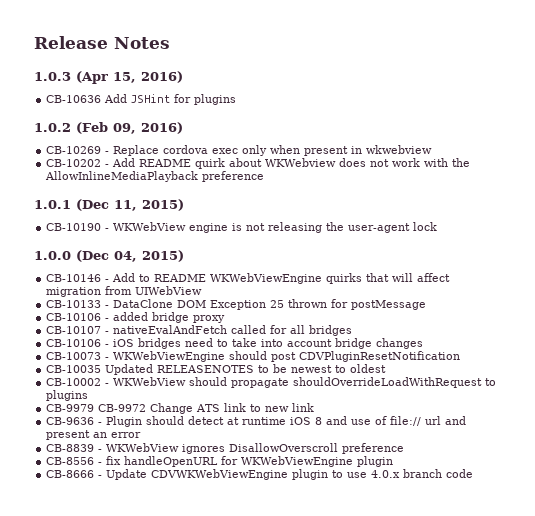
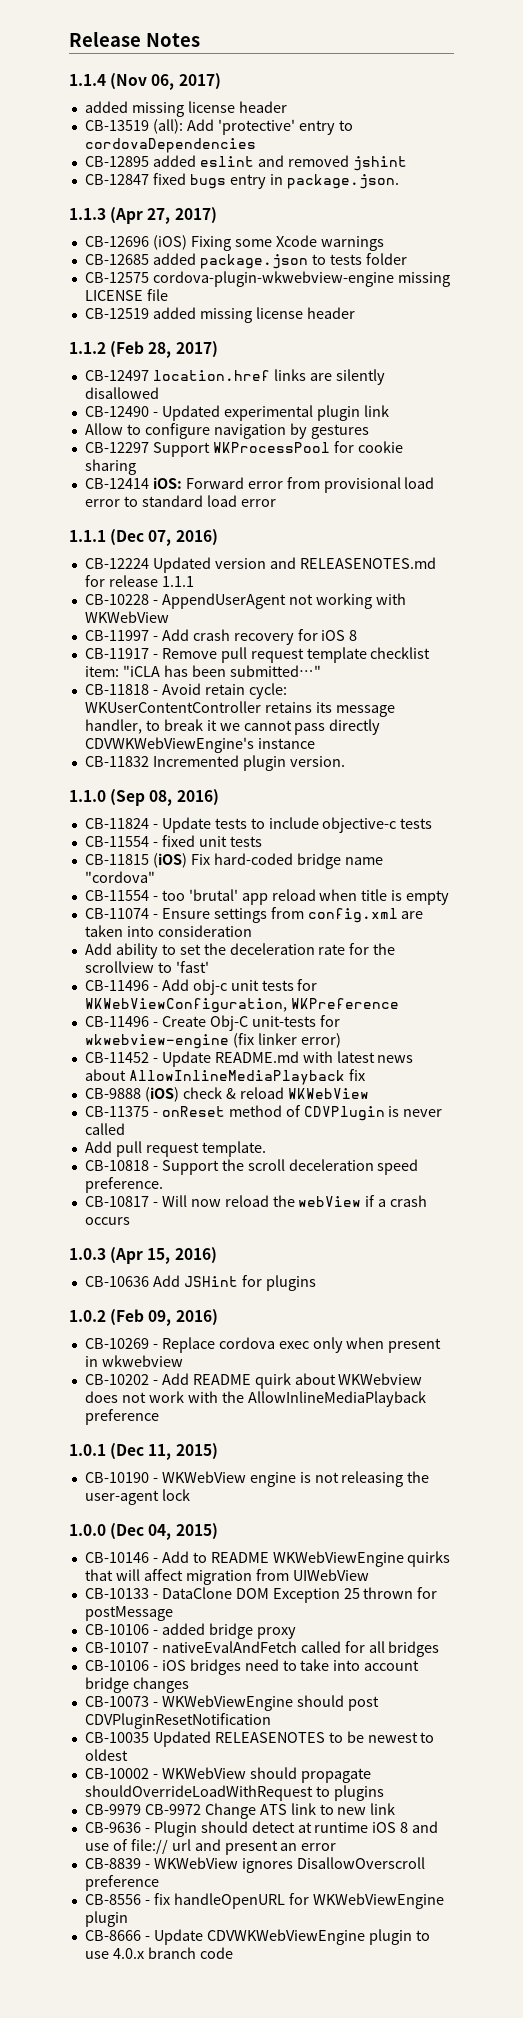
+ 1.1.4 (Nov 06, 2017)
+ added missing license header
+ CB-13519 (all): Add 'protective' entry to cordovaDependencies
+ CB-12895 added eslint and removed jshint
+ CB-12847 fixed bugs entry in package.json.
+ 1.1.3 (Apr 27, 2017)
+ CB-12696 (iOS) Fixing some Xcode warnings
+ CB-12685 added package.json to tests folder
+ CB-12575 cordova-plugin-wkwebview-engine missing LICENSE file
+ CB-12519 added missing license header
+ 1.1.2 (Feb 28, 2017)
+ CB-12497 location.href links are silently disallowed
+ CB-12490 - Updated experimental plugin link
+ Allow to configure navigation by gestures
+ CB-12297 Support WKProcessPool for cookie sharing
+ CB-12414 iOS: Forward error from provisional load error to standard load error
+ 1.1.1 (Dec 07, 2016)
+ CB-12224 Updated version and RELEASENOTES.md for release 1.1.1
+ CB-10228 - AppendUserAgent not working with WKWebView
+ CB-11997 - Add crash recovery for iOS 8
+ CB-11917 - Remove pull request template checklist item: "iCLA has been submitted…"
+ CB-11818 - Avoid retain cycle: WKUserContentController retains its message handler, to break it we cannot pass directly CDVWKWebViewEngine's instance
+ CB-11832 Incremented plugin version.
+ 1.1.0 (Sep 08, 2016)
+ CB-11824 - Update tests to include objective-c tests
+ CB-11554 - fixed unit tests
+ CB-11815 (iOS) Fix hard-coded bridge name "cordova"
+ CB-11554 - too 'brutal' app reload when title is empty
+ CB-11074 - Ensure settings from config.xml are taken into consideration
+ Add ability to set the deceleration rate for the scrollview to 'fast'
+ CB-11496 - Add obj-c unit tests for WKWebViewConfiguration, WKPreference
+ CB-11496 - Create Obj-C unit-tests for wkwebview-engine (fix linker error)
+ CB-11452 - Update README.md with latest news about AllowInlineMediaPlayback fix
+ CB-9888 (iOS) check & reload WKWebView
+ CB-11375 - onReset method of CDVPlugin is never called
+ Add pull request template.
+ CB-10818 - Support the scroll deceleration speed preference.
+ CB-10817 - Will now reload the webView if a crash occurs

